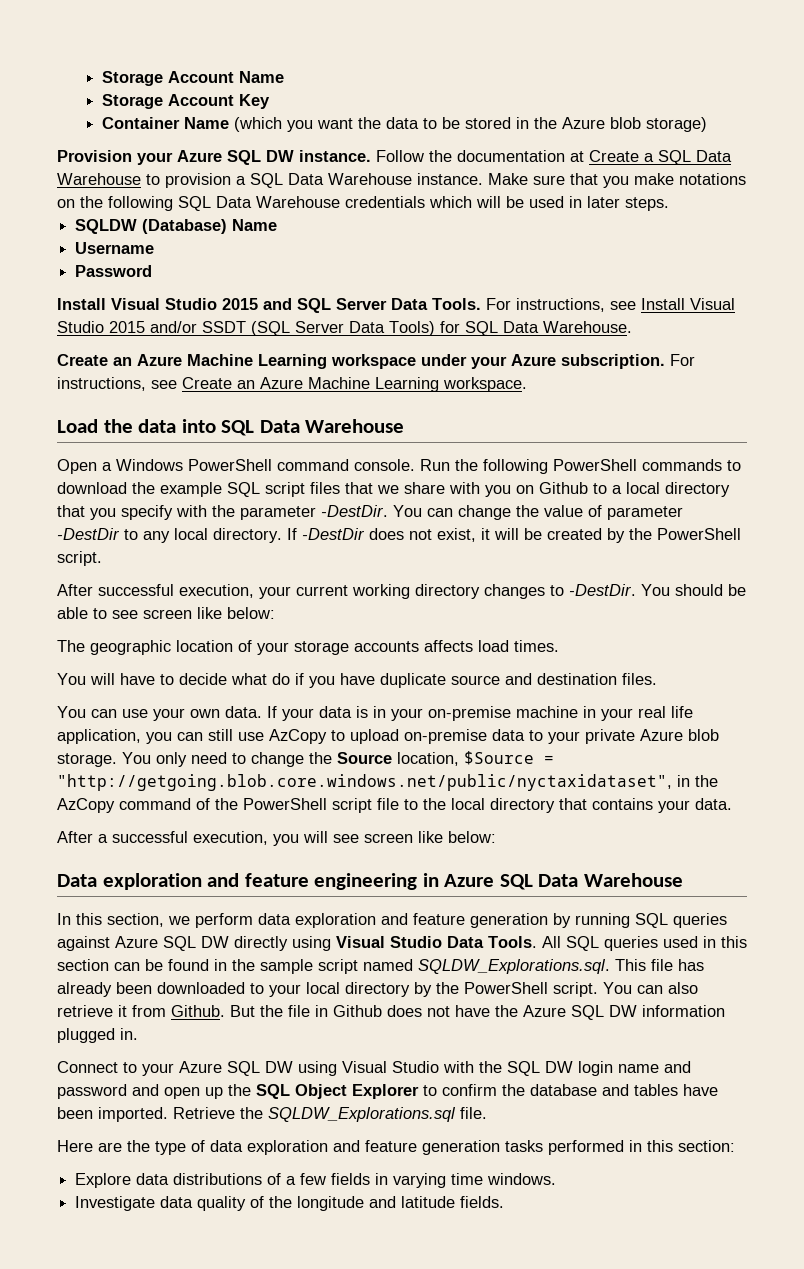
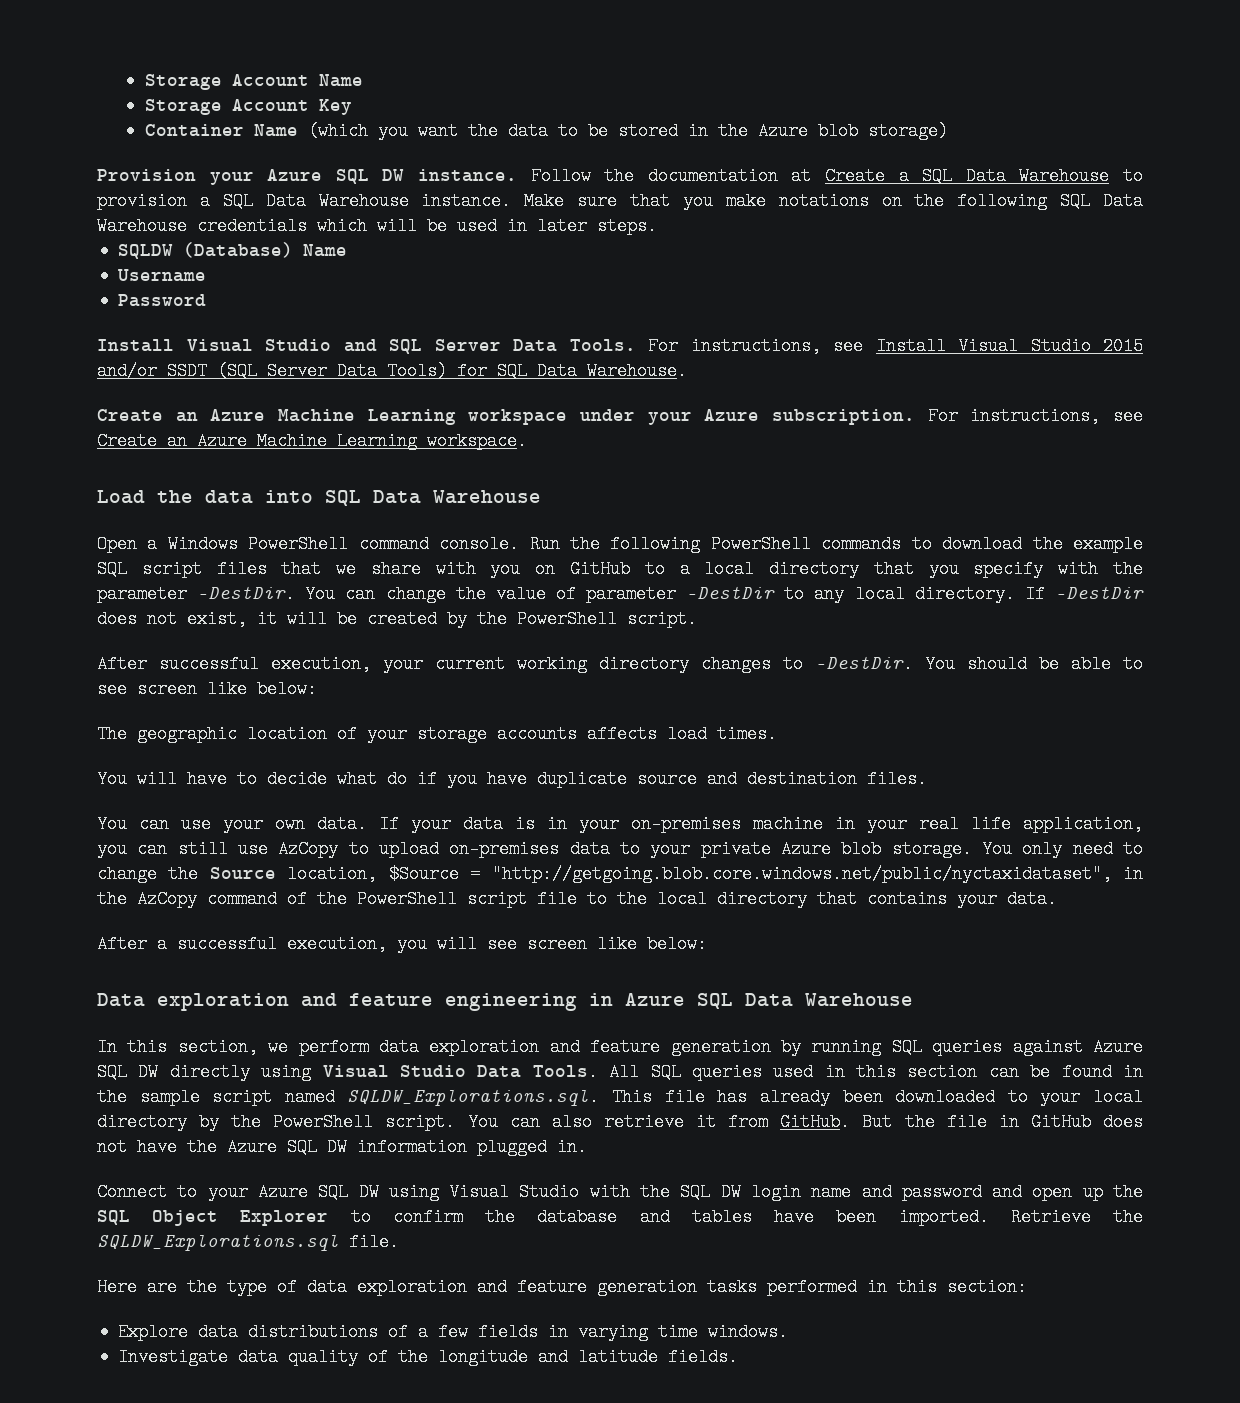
- Install Visual Studio 2015 and SQL Server Data Tools.
+ Install Visual Studio and SQL Server Data Tools.
- Run the following PowerShell commands to download the example SQL script files that we share with you on Github to a local directory that you specify with the parameter -DestDir.
+ Run the following PowerShell commands to download the example SQL script files that we share with you on GitHub to a local directory that you specify with the parameter -DestDir.
- If your data is in your on-premise machine in your real life application, you can still use AzCopy to upload on-premise data to your private Azure blob storage.
+ If your data is in your on-premises machine in your real life application, you can still use AzCopy to upload on-premises data to your private Azure blob storage.
- You can also retrieve it from Github.
+ You can also retrieve it from GitHub.
- But the file in Github does not have the Azure SQL DW information plugged in.
+ But the file in GitHub does not have the Azure SQL DW information plugged in.

